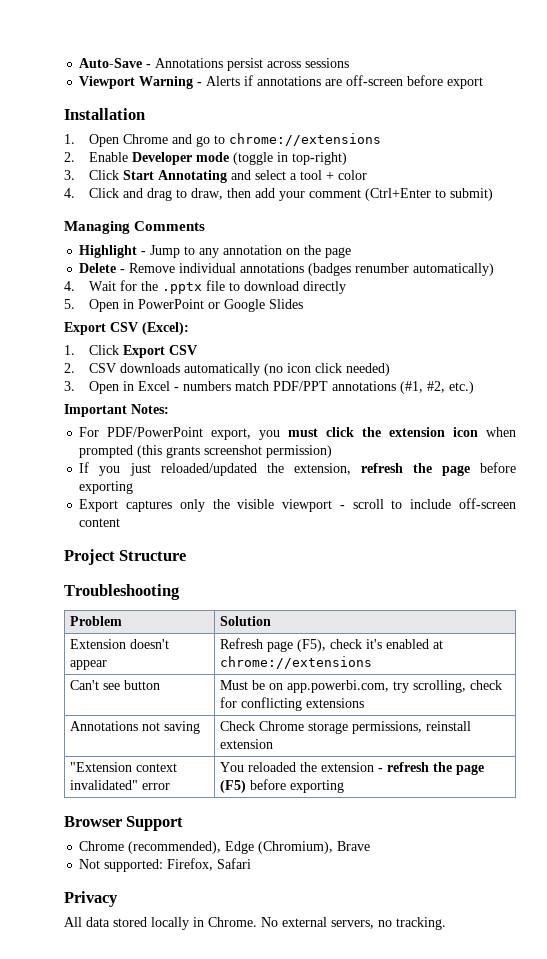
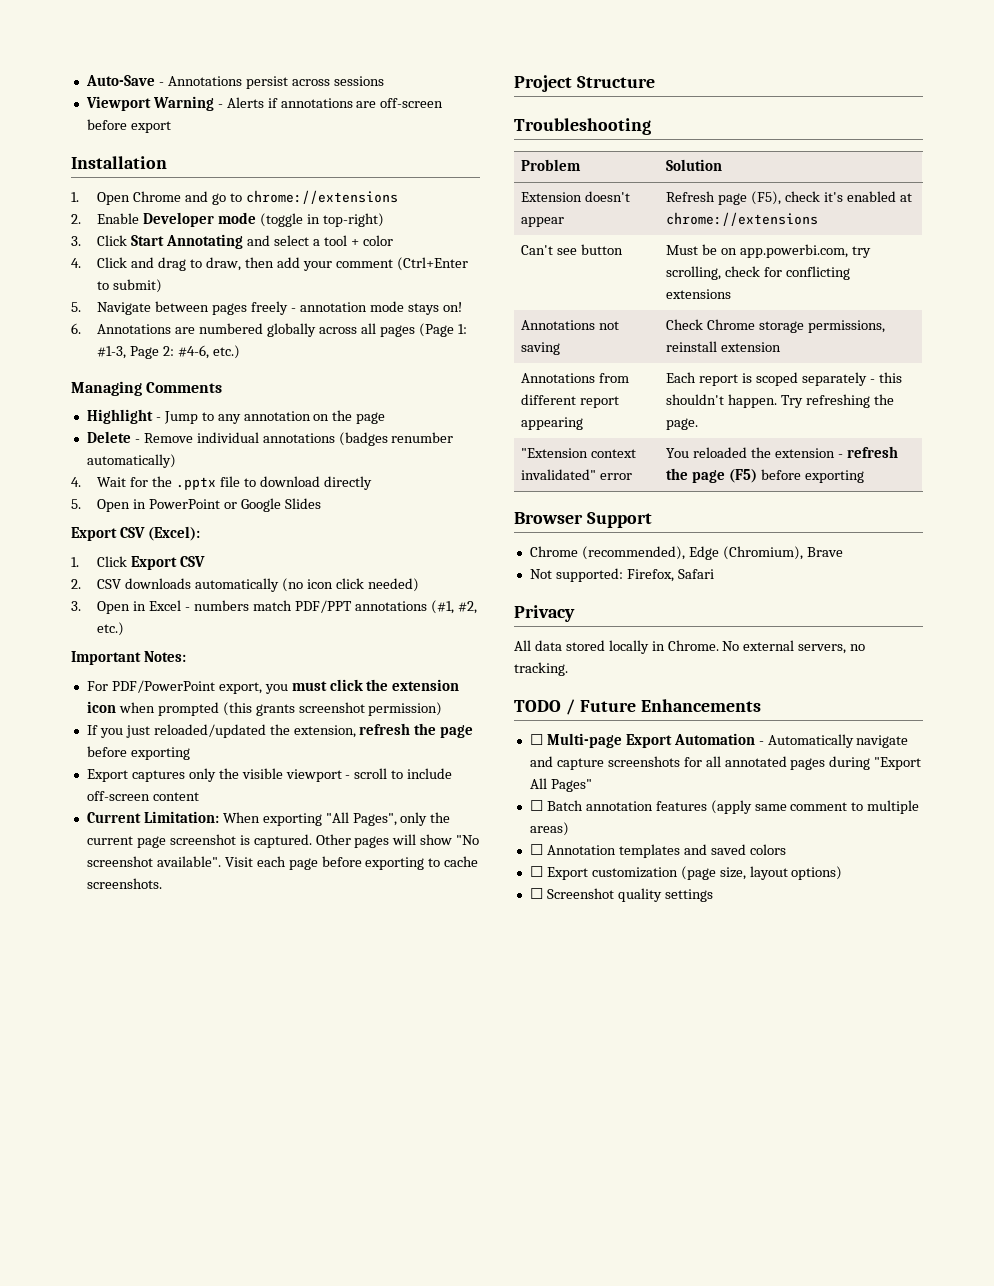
+ 5. Navigate between pages freely - annotation mode stays on!
+ 6. Annotations are numbered globally across all pages (Page 1: #1-3, Page 2: #4-6, etc.)
+ Current Limitation: When exporting "All Pages", only the current page screenshot is captured. Other pages will show "No screenshot available". Visit each page before exporting to cache screenshots.
+ Annotations from different report appearing | Each report is scoped separately - this shouldn't happen. Try refreshing the page.
+ TODO / Future Enhancements
+ ☐ Multi-page Export Automation - Automatically navigate and capture screenshots for all annotated pages during "Export All Pages"
+ ☐ Batch annotation features (apply same comment to multiple areas)
+ ☐ Annotation templates and saved colors
+ ☐ Export customization (page size, layout options)
+ ☐ Screenshot quality settings

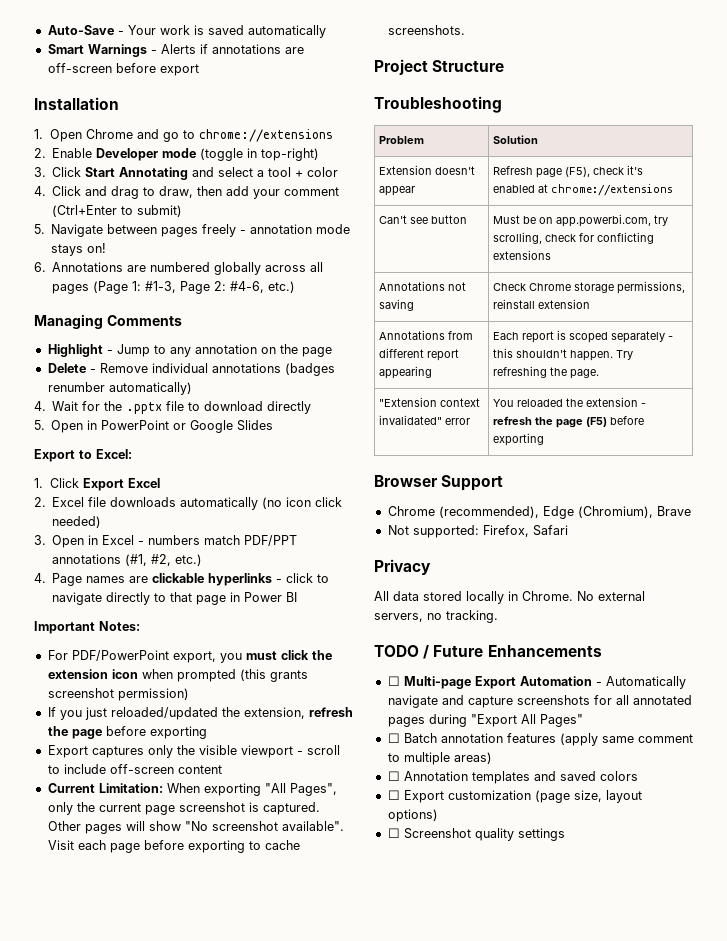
- Auto-Save - Annotations persist across sessions
- Viewport Warning - Alerts if annotations are off-screen before export
+ Auto-Save - Your work is saved automatically
+ Smart Warnings - Alerts if annotations are off-screen before export
- Export CSV (Excel):
+ Export to Excel:
- 1. Click Export CSV
- 2. CSV downloads automatically (no icon click needed)
+ 1. Click Export Excel
+ 2. Excel file downloads automatically (no icon click needed)
+ 4. Page names are clickable hyperlinks - click to navigate directly to that page in Power BI

